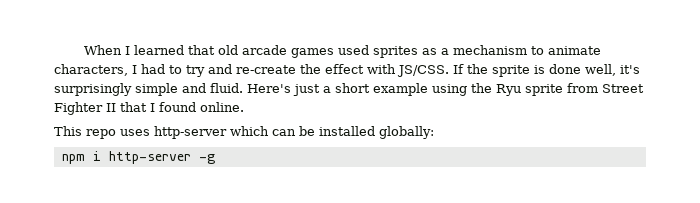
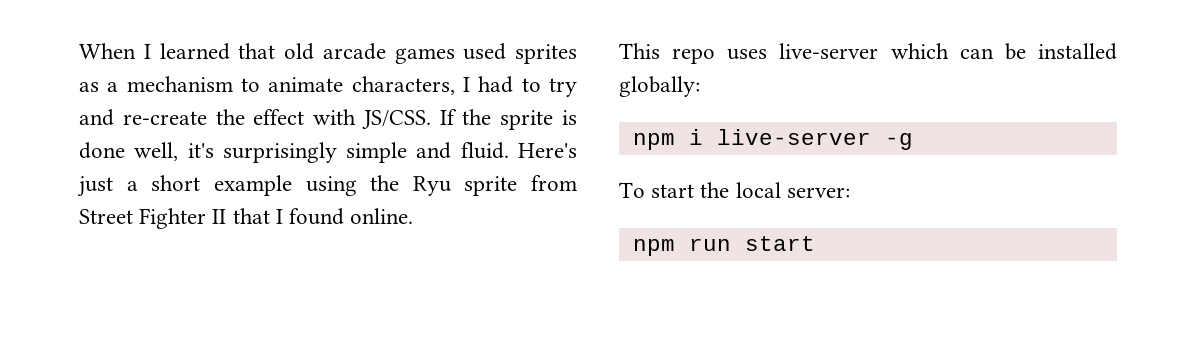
- This repo uses http-server which can be installed globally:
+ This repo uses live-server which can be installed globally:
- npm i http-server -g
+ npm i live-server -g
+ To start the local server:
+ npm run start

